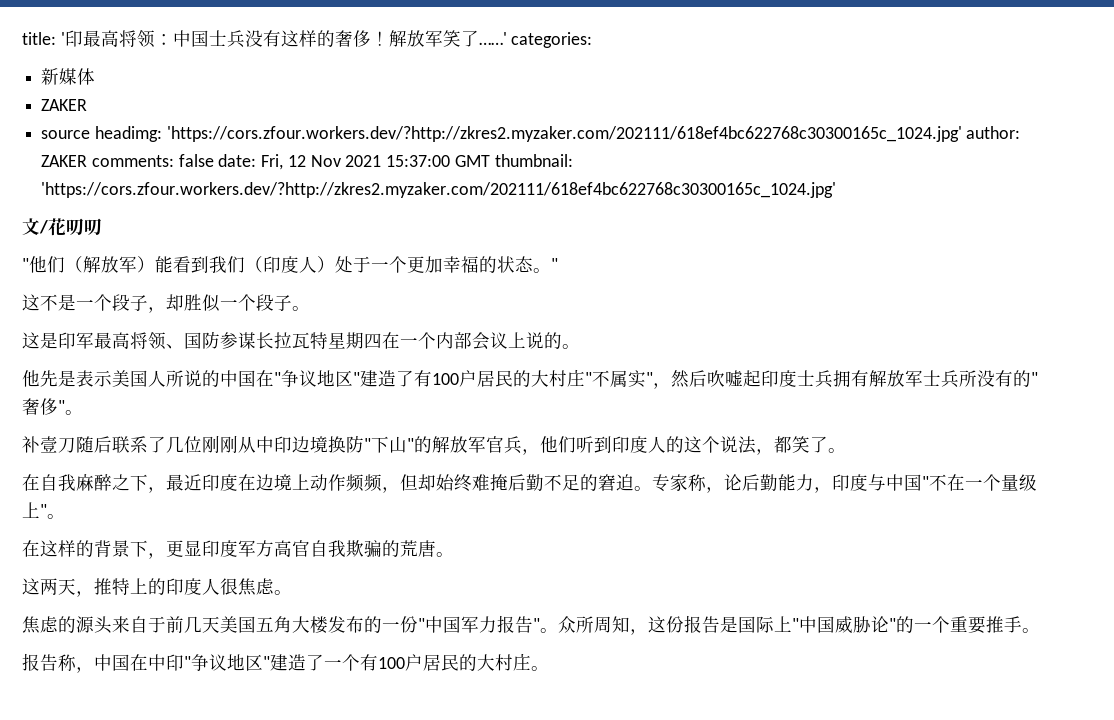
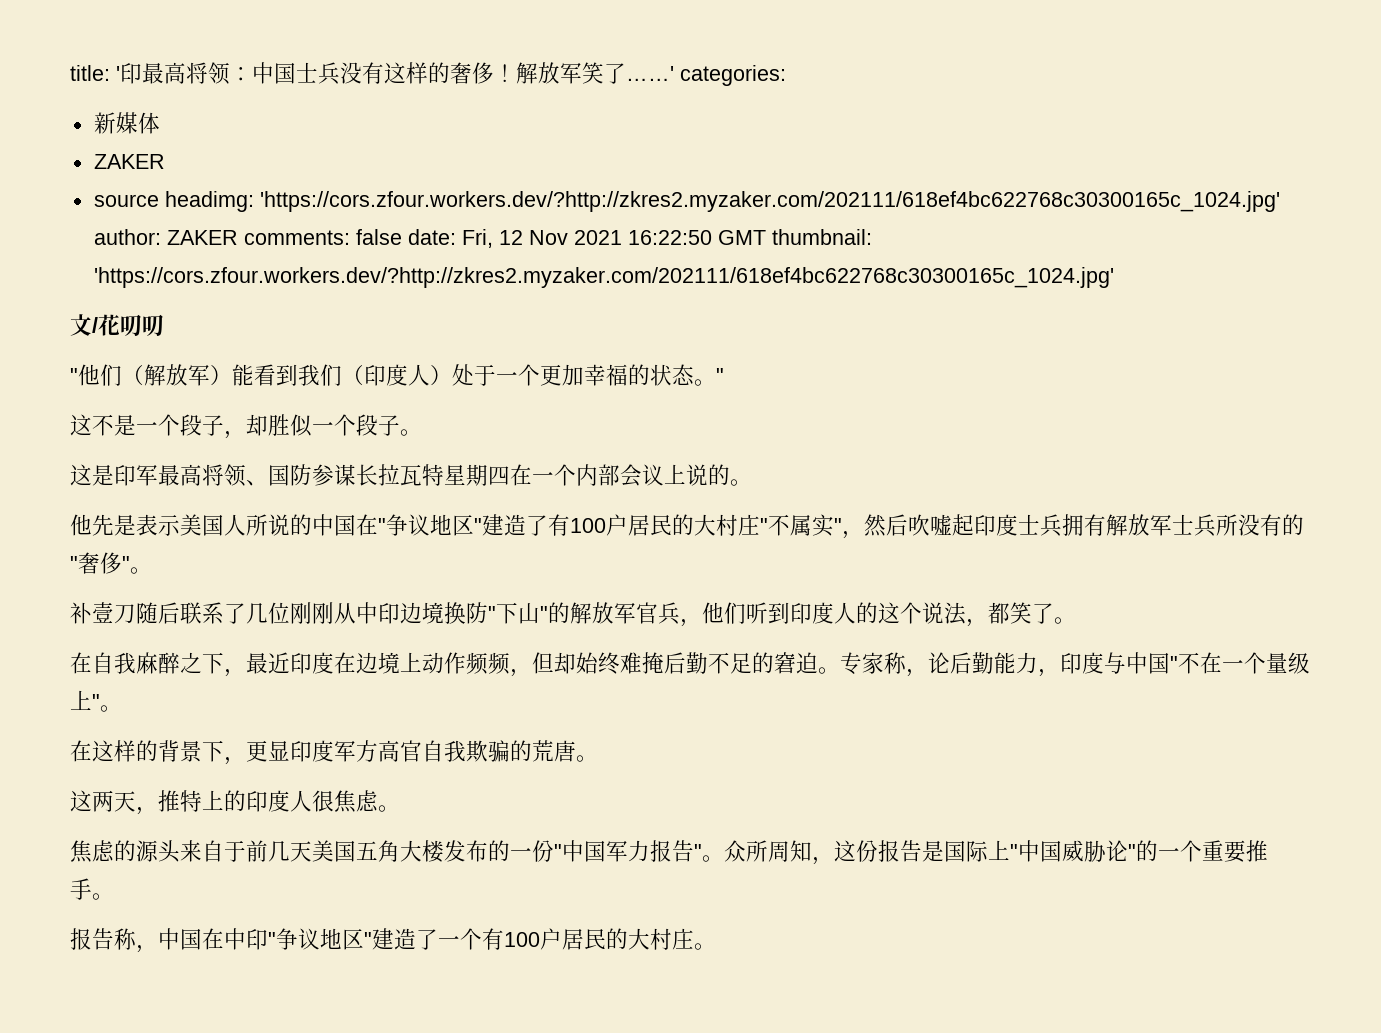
- source headimg: 'https://cors.zfour.workers.dev/?http://zkres2.myzaker.com/202111/618ef4bc622768c30300165c_1024.jpg' author: ZAKER comments: false date: Fri, 12 Nov 2021 15:37:00 GMT thumbnail: 'https://cors.zfour.workers.dev/?http://zkres2.myzaker.com/202111/618ef4bc622768c30300165c_1024.jpg'
+ source headimg: 'https://cors.zfour.workers.dev/?http://zkres2.myzaker.com/202111/618ef4bc622768c30300165c_1024.jpg' author: ZAKER comments: false date: Fri, 12 Nov 2021 16:22:50 GMT thumbnail: 'https://cors.zfour.workers.dev/?http://zkres2.myzaker.com/202111/618ef4bc622768c30300165c_1024.jpg'

